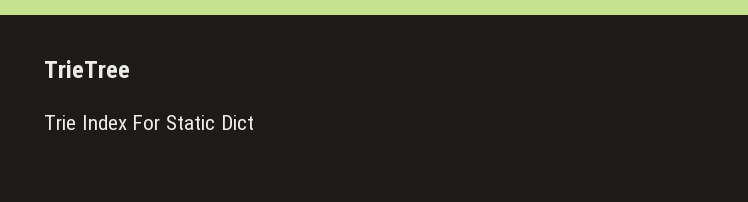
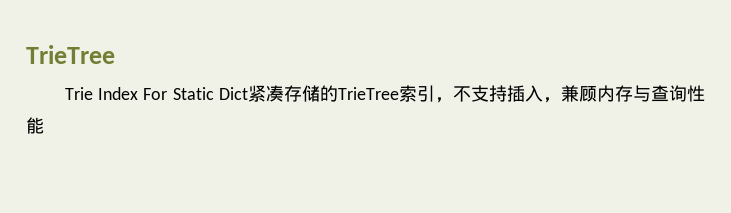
- Trie Index For Static Dict
+ Trie Index For Static Dict紧凑存储的TrieTree索引，不支持插入，兼顾内存与查询性能

